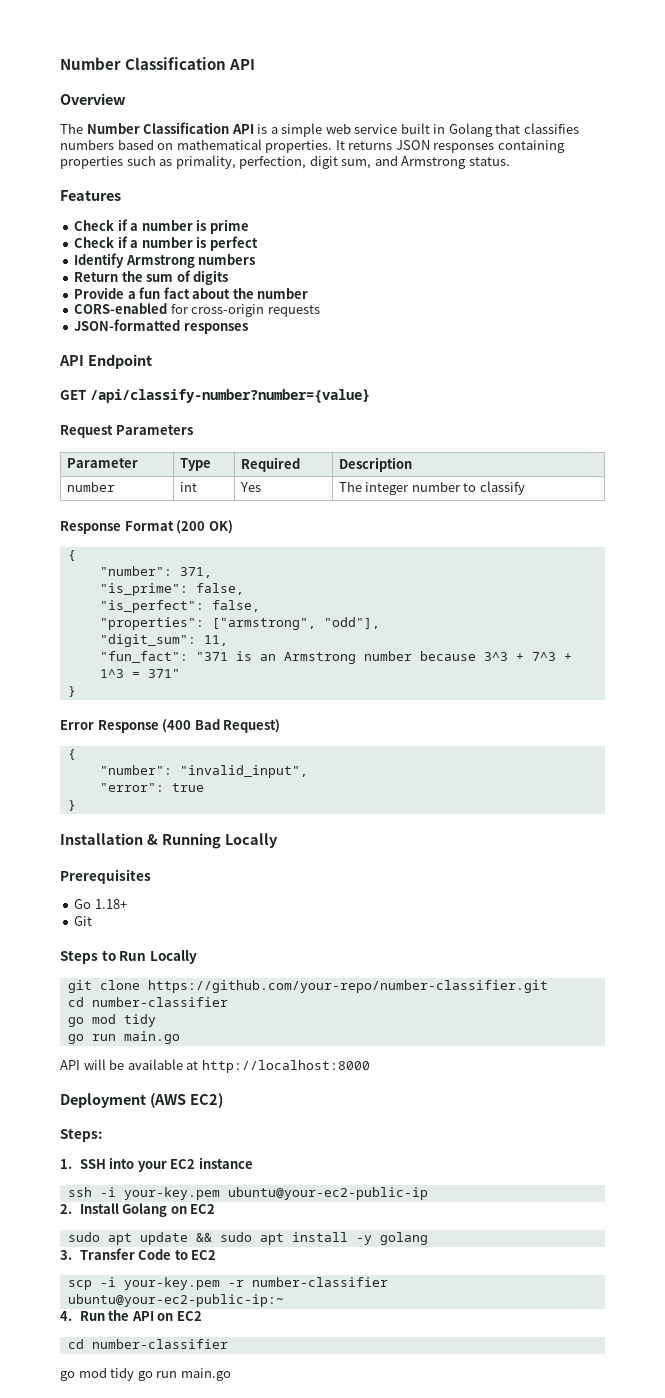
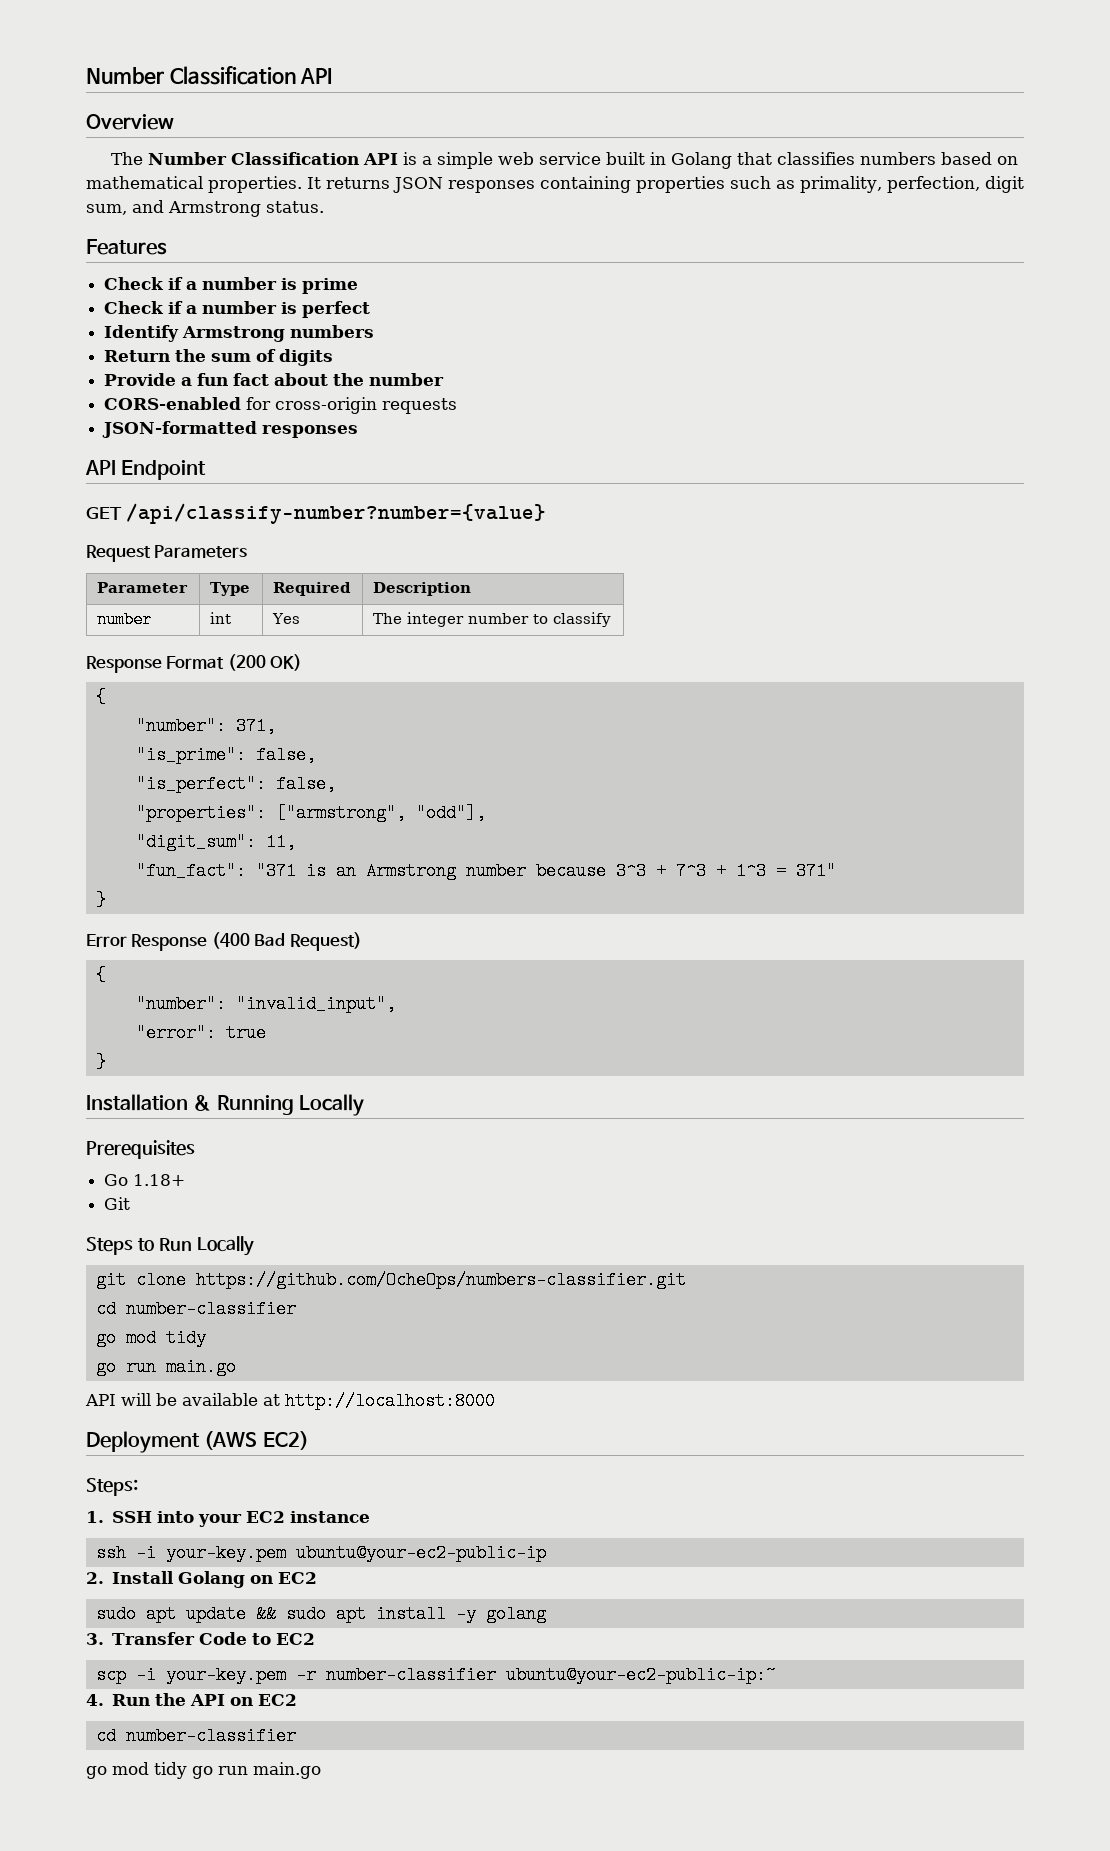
- git clone https://github.com/your-repo/number-classifier.git
+ git clone https://github.com/OcheOps/numbers-classifier.git

